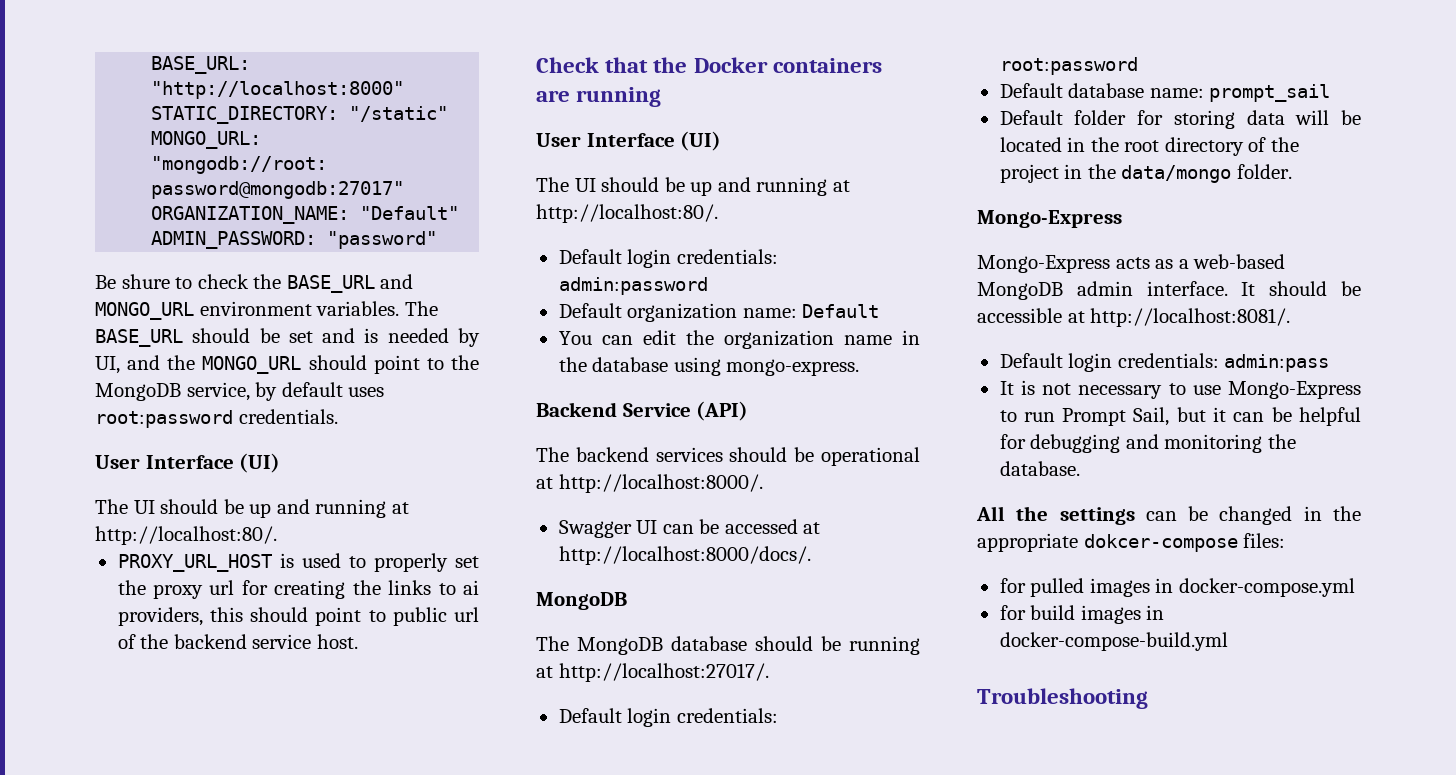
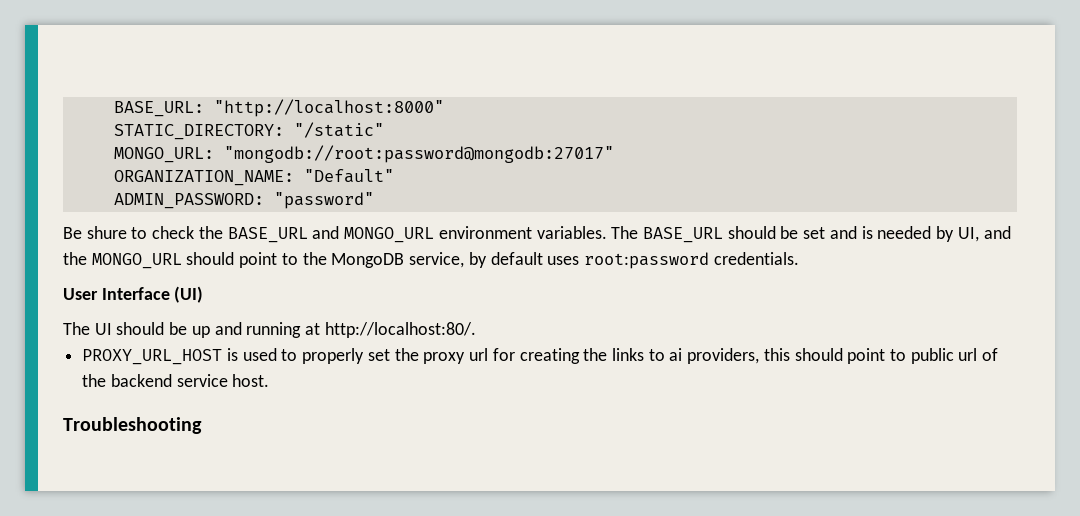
- Check that the Docker containers are running
- User Interface (UI)
- The UI should be up and running at http://localhost:80/.
- Default login credentials: admin:password
- Default organization name: Default
- You can edit the organization name in the database using mongo-express.
- Backend Service (API)
- The backend services should be operational at http://localhost:8000/.
- Swagger UI can be accessed at http://localhost:8000/docs/.
- MongoDB
- The MongoDB database should be running at http://localhost:27017/.
- Default login credentials: root:password
- Default database name: prompt_sail
- Default folder for storing data will be located in the root directory of the project in the data/mongo folder.
- Mongo-Express
- Mongo-Express acts as a web-based MongoDB admin interface. It should be accessible at http://localhost:8081/.
- Default login credentials: admin:pass
- It is not necessary to use Mongo-Express to run Prompt Sail, but it can be helpful for debugging and monitoring the database.
- All the settings can be changed in the appropriate dokcer-compose files:
- for pulled images in docker-compose.yml
- for build images in docker-compose-build.yml

